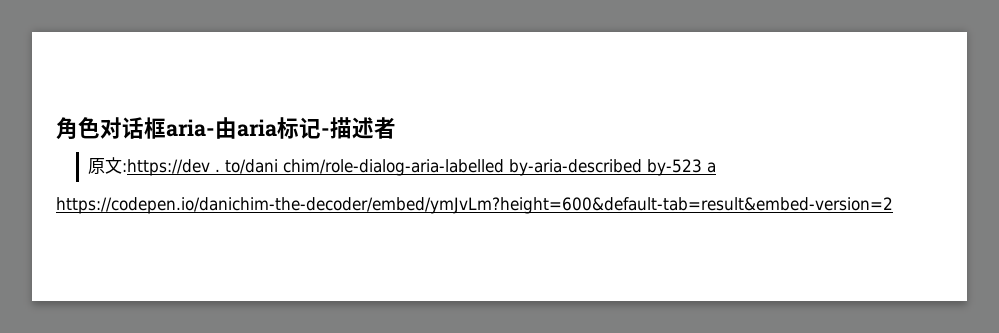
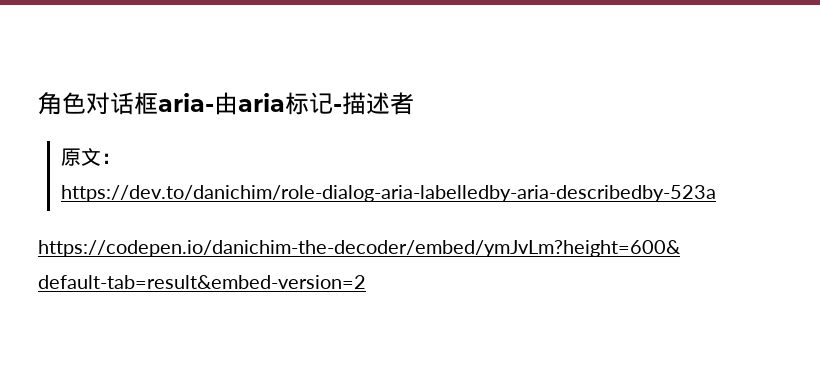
- 原文:https://dev . to/dani chim/role-dialog-aria-labelled by-aria-described by-523 a
+ 原文：https://dev.to/danichim/role-dialog-aria-labelledby-aria-describedby-523a

